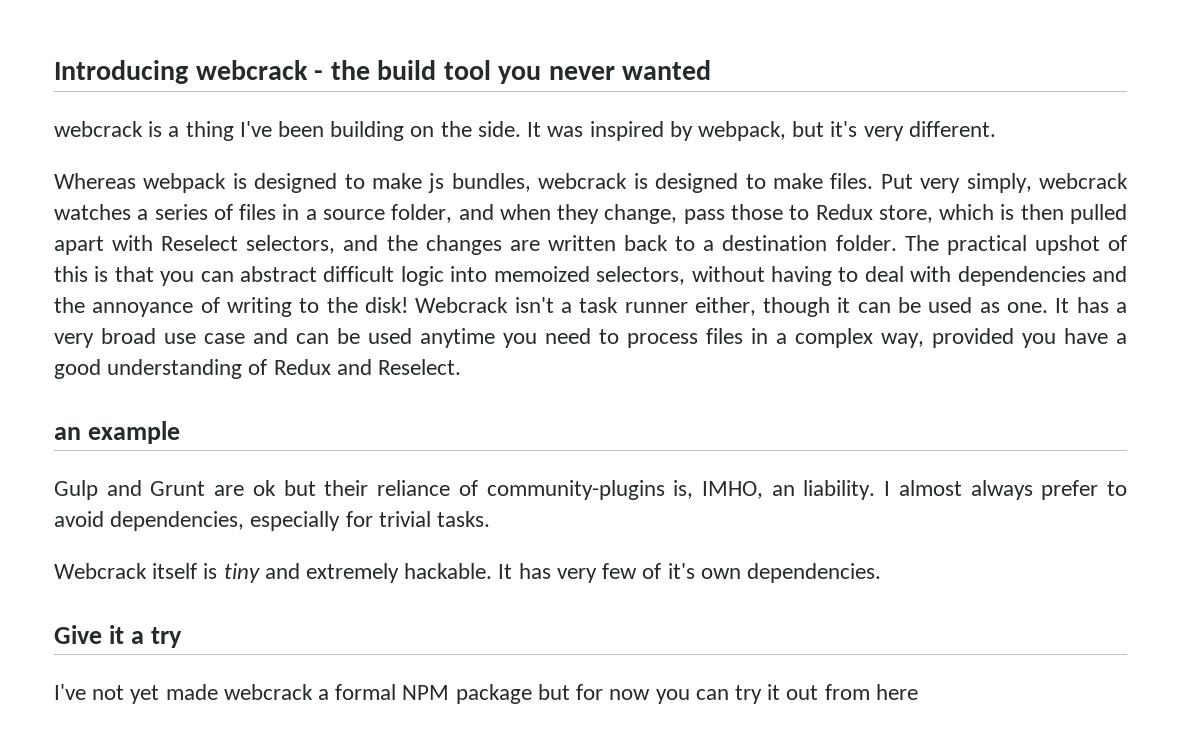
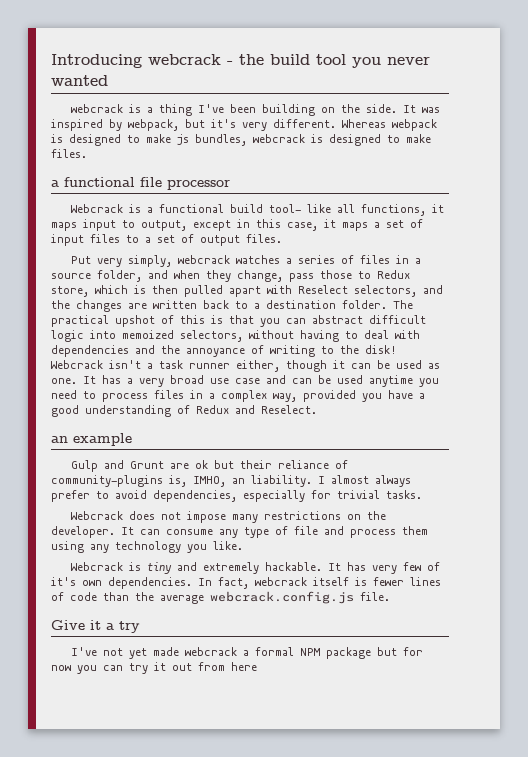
- It was inspired by webpack, but it's very different.
- Whereas webpack is designed to make js bundles, webcrack is designed to make files. Put very simply, webcrack watches a series of files in a source folder, and when they change, pass those to Redux store, which is then pulled apart with Reselect selectors, and the changes are written back to a destination folder.
+ It was inspired by webpack, but it's very different. Whereas webpack is designed to make js bundles, webcrack is designed to make files.
+ a functional file processor
+ Webcrack is a functional build tool- like all functions, it maps input to output, except in this case, it maps a set of input files to a set of output files.
+ Put very simply, webcrack watches a series of files in a source folder, and when they change, pass those to Redux store, which is then pulled apart with Reselect selectors, and the changes are written back to a destination folder.
- Webcrack itself is tiny and extremely hackable.
+ Webcrack does not impose many restrictions on the developer. It can consume any type of file and process them using any technology you like.
+ Webcrack is tiny and extremely hackable.
+ In fact, webcrack itself is fewer lines of code than the average webcrack.config.js file.

